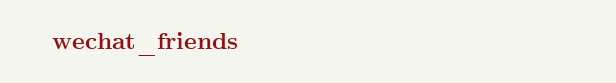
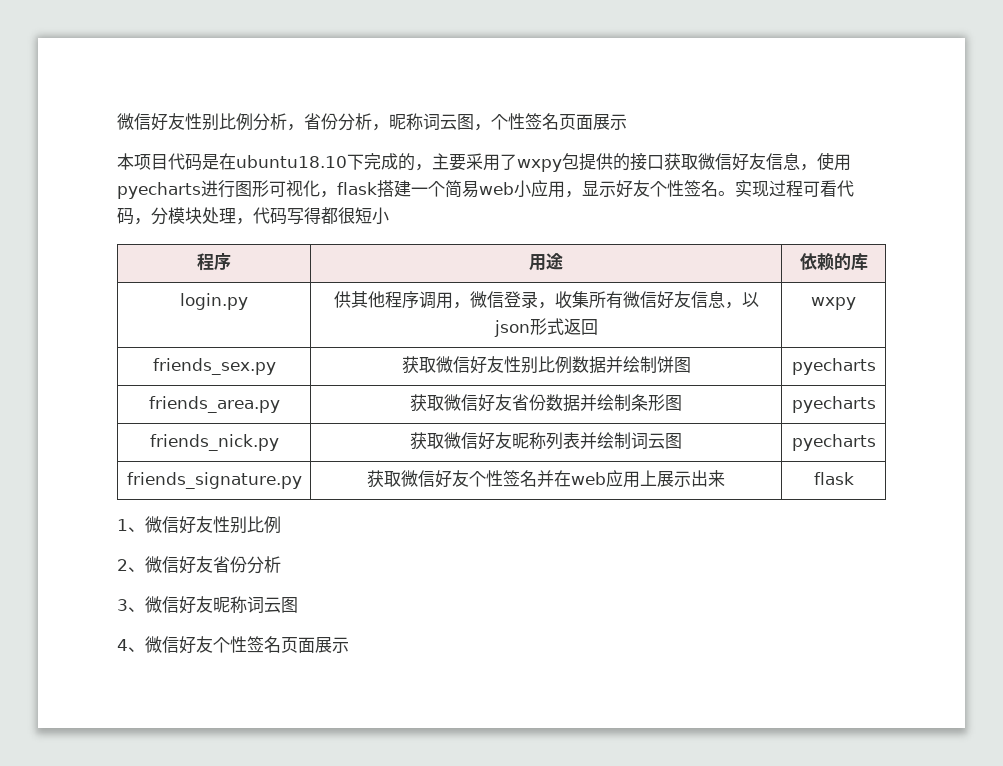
- wechat_friends
+ 微信好友性别比例分析，省份分析，昵称词云图，个性签名页面展示
+ 本项目代码是在ubuntu18.10下完成的，主要采用了wxpy包提供的接口获取微信好友信息，使用pyecharts进行图形可视化，flask搭建一个简易web小应用，显示好友个性签名。实现过程可看代码，分模块处理，代码写得都很短小
+ 程序 | 用途 | 依赖的库
+ login.py | 供其他程序调用，微信登录，收集所有微信好友信息，以json形式返回 | wxpy
+ friends_sex.py | 获取微信好友性别比例数据并绘制饼图 | pyecharts
+ friends_area.py | 获取微信好友省份数据并绘制条形图 | pyecharts
+ friends_nick.py | 获取微信好友昵称列表并绘制词云图 | pyecharts
+ friends_signature.py | 获取微信好友个性签名并在web应用上展示出来 | flask
+ 1、微信好友性别比例
+ 2、微信好友省份分析
+ 3、微信好友昵称词云图
+ 4、微信好友个性签名页面展示

